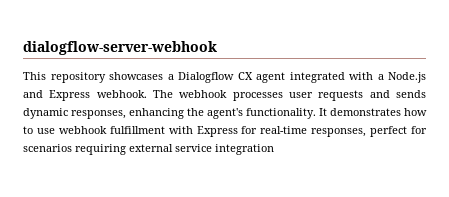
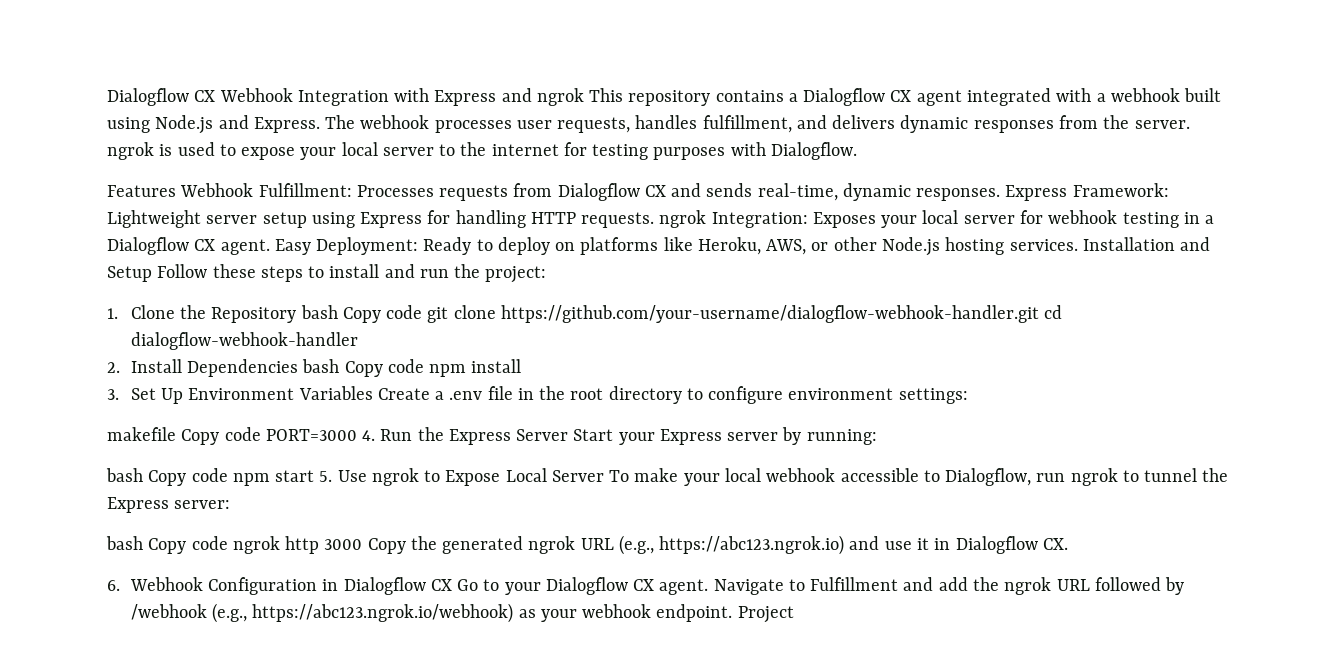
- dialogflow-server-webhook
- This repository showcases a Dialogflow CX agent integrated with a Node.js and Express webhook. The webhook processes user requests and sends dynamic responses, enhancing the agent's functionality. It demonstrates how to use webhook fulfillment with Express for real-time responses, perfect for scenarios requiring external service integration
+ Dialogflow CX Webhook Integration with Express and ngrok This repository contains a Dialogflow CX agent integrated with a webhook built using Node.js and Express. The webhook processes user requests, handles fulfillment, and delivers dynamic responses from the server. ngrok is used to expose your local server to the internet for testing purposes with Dialogflow.
+ Features Webhook Fulfillment: Processes requests from Dialogflow CX and sends real-time, dynamic responses. Express Framework: Lightweight server setup using Express for handling HTTP requests. ngrok Integration: Exposes your local server for webhook testing in a Dialogflow CX agent. Easy Deployment: Ready to deploy on platforms like Heroku, AWS, or other Node.js hosting services. Installation and Setup Follow these steps to install and run the project:
+ 1. Clone the Repository bash Copy code git clone https://github.com/your-username/dialogflow-webhook-handler.git cd dialogflow-webhook-handler
+ 2. Install Dependencies bash Copy code npm install
+ 3. Set Up Environment Variables Create a .env file in the root directory to configure environment settings:
+ makefile Copy code PORT=3000 4. Run the Express Server Start your Express server by running:
+ bash Copy code npm start 5. Use ngrok to Expose Local Server To make your local webhook accessible to Dialogflow, run ngrok to tunnel the Express server:
+ bash Copy code ngrok http 3000 Copy the generated ngrok URL (e.g., https://abc123.ngrok.io) and use it in Dialogflow CX.
+ 6. Webhook Configuration in Dialogflow CX Go to your Dialogflow CX agent. Navigate to Fulfillment and add the ngrok URL followed by /webhook (e.g., https://abc123.ngrok.io/webhook) as your webhook endpoint. Project

